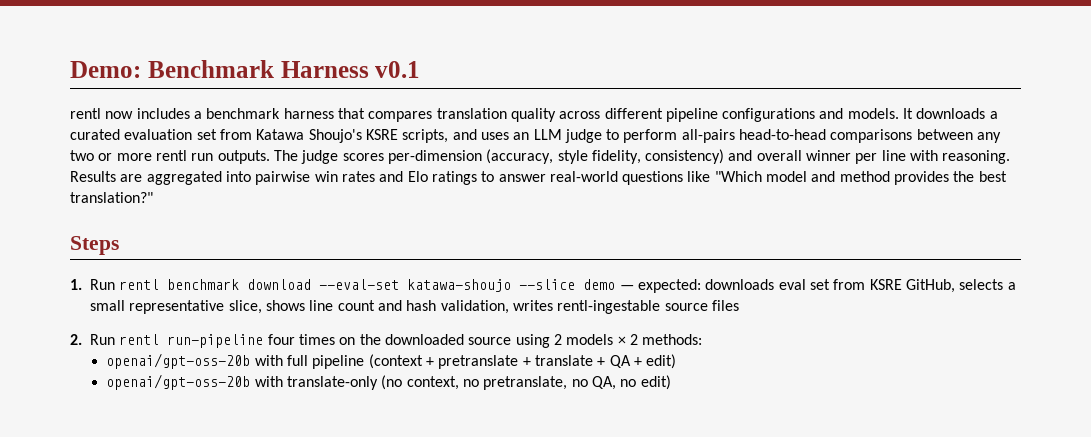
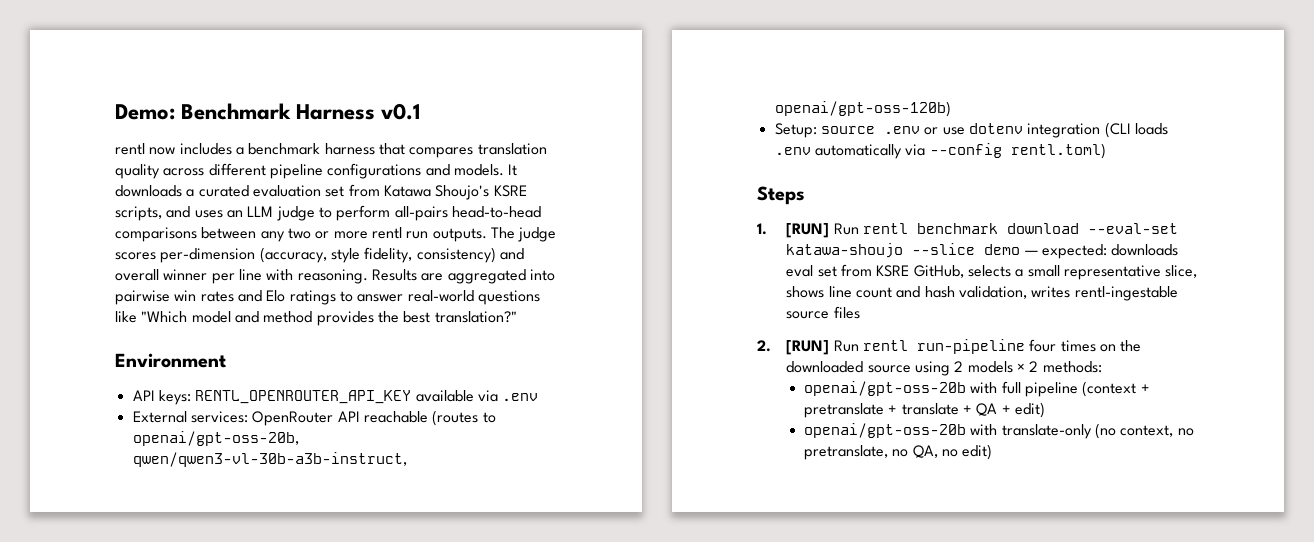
+ Environment
+ API keys: RENTL_OPENROUTER_API_KEY available via .env
+ External services: OpenRouter API reachable (routes to openai/gpt-oss-20b, qwen/qwen3-vl-30b-a3b-instruct, openai/gpt-oss-120b)
+ Setup: source .env or use dotenv integration (CLI loads .env automatically via --config rentl.toml)
- 1. Run rentl benchmark download --eval-set katawa-shoujo --slice demo — expected: downloads eval set from KSRE GitHub, selects a small representative slice, shows line count and hash validation, writes rentl-ingestable source files
+ 1. [RUN] Run rentl benchmark download --eval-set katawa-shoujo --slice demo — expected: downloads eval set from KSRE GitHub, selects a small representative slice, shows line count and hash validation, writes rentl-ingestable source files
- 2. Run rentl run-pipeline four times on the downloaded source using 2 models × 2 methods:
+ 2. [RUN] Run rentl run-pipeline four times on the downloaded source using 2 models × 2 methods:

